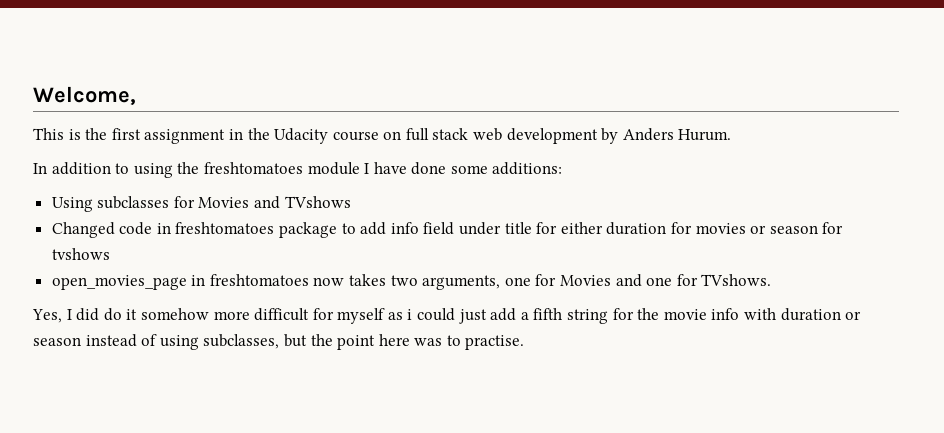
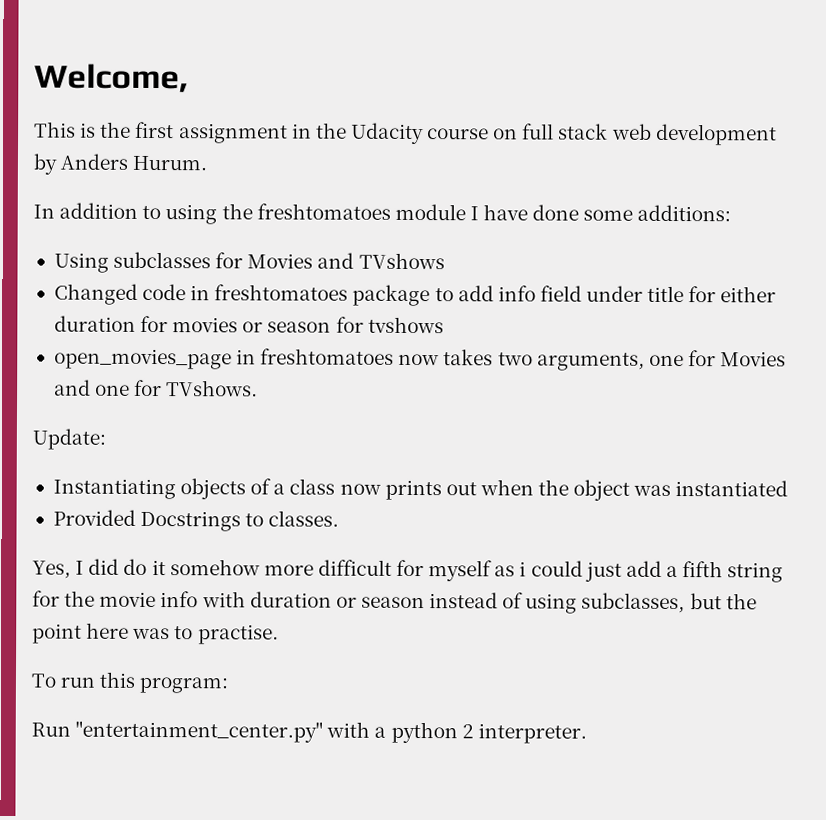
+ Update:
+ Instantiating objects of a class now prints out when the object was instantiated
+ Provided Docstrings to classes.
+ To run this program:
+ Run "entertainment_center.py" with a python 2 interpreter.

